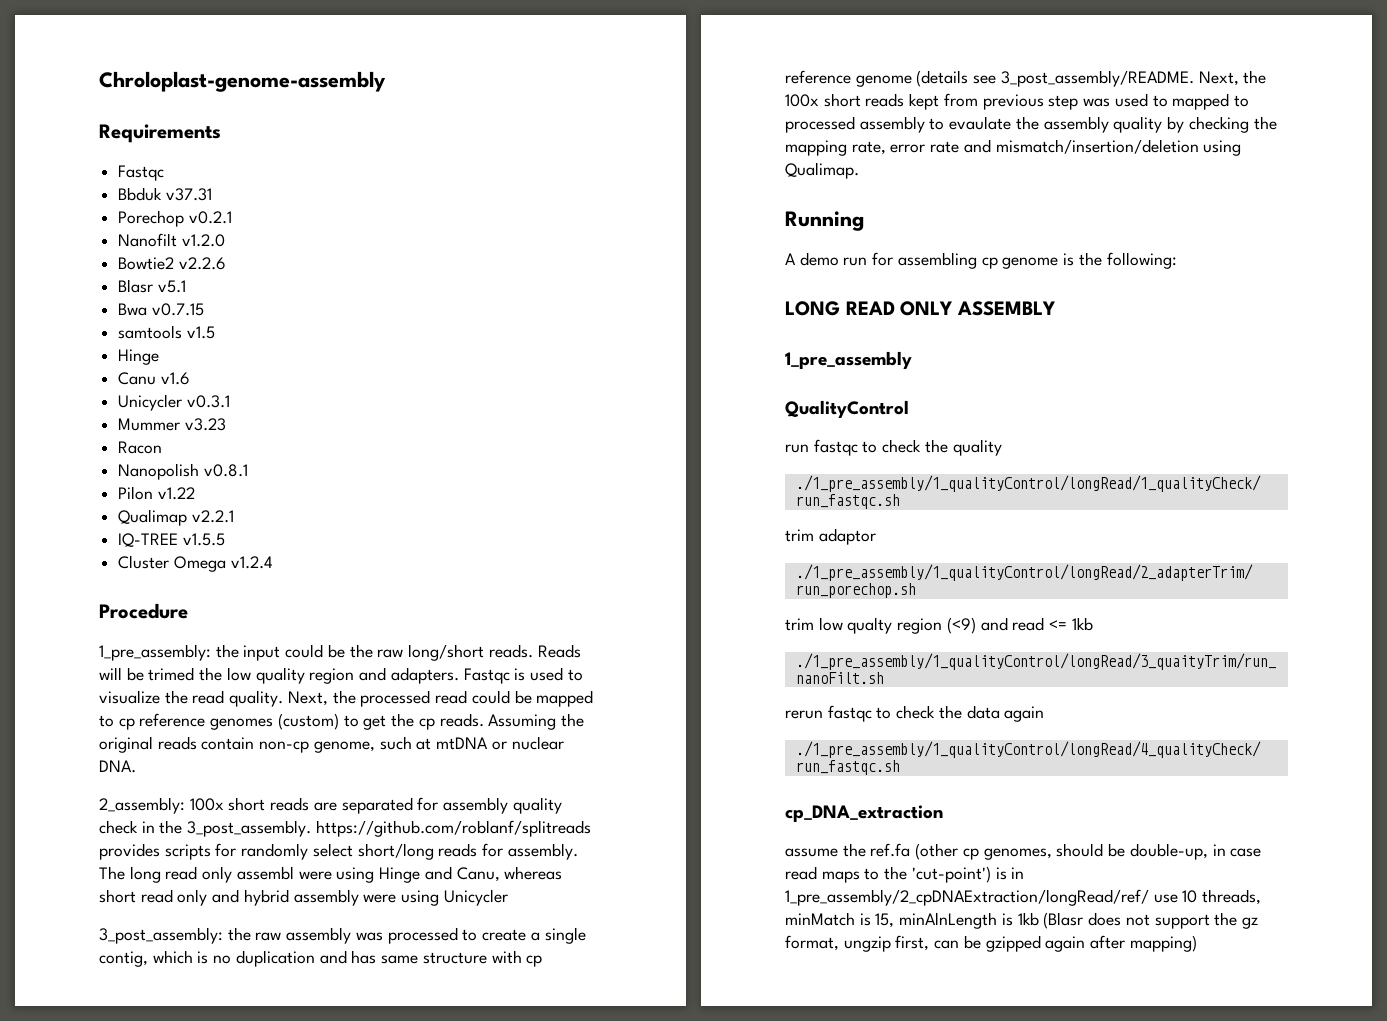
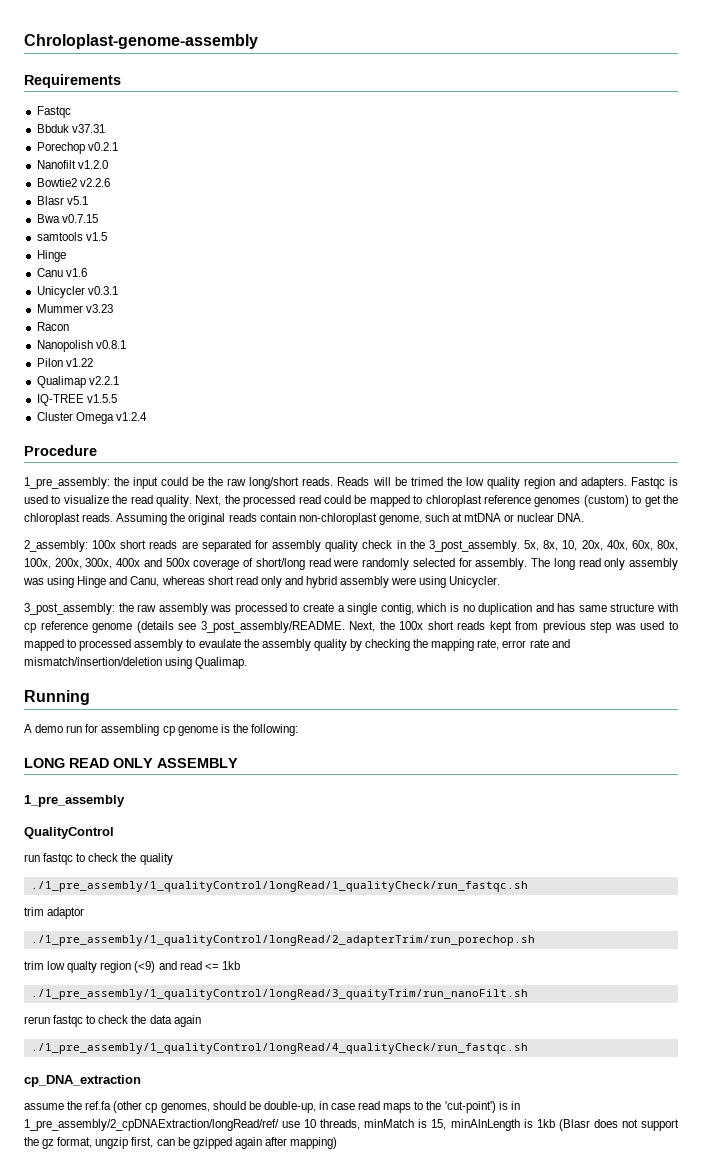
- Next, the processed read could be mapped to cp reference genomes (custom) to get the cp reads.
+ Next, the processed read could be mapped to chloroplast reference genomes (custom) to get the chloroplast reads.
- Assuming the original reads contain non-cp genome, such at mtDNA or nuclear DNA.
+ Assuming the original reads contain non-chloroplast genome, such at mtDNA or nuclear DNA.
- 2_assembly: 100x short reads are separated for assembly quality check in the 3_post_assembly. https://github.com/roblanf/splitreads provides scripts for randomly select short/long reads for assembly.
+ 2_assembly: 100x short reads are separated for assembly quality check in the 3_post_assembly. 5x, 8x, 10, 20x, 40x, 60x, 80x, 100x, 200x, 300x, 400x and 500x coverage of short/long read were randomly selected for assembly.
- The long read only assembl were using Hinge and Canu, whereas short read only and hybrid assembly were using Unicycler
+ The long read only assembly was using Hinge and Canu, whereas short read only and hybrid assembly were using Unicycler.

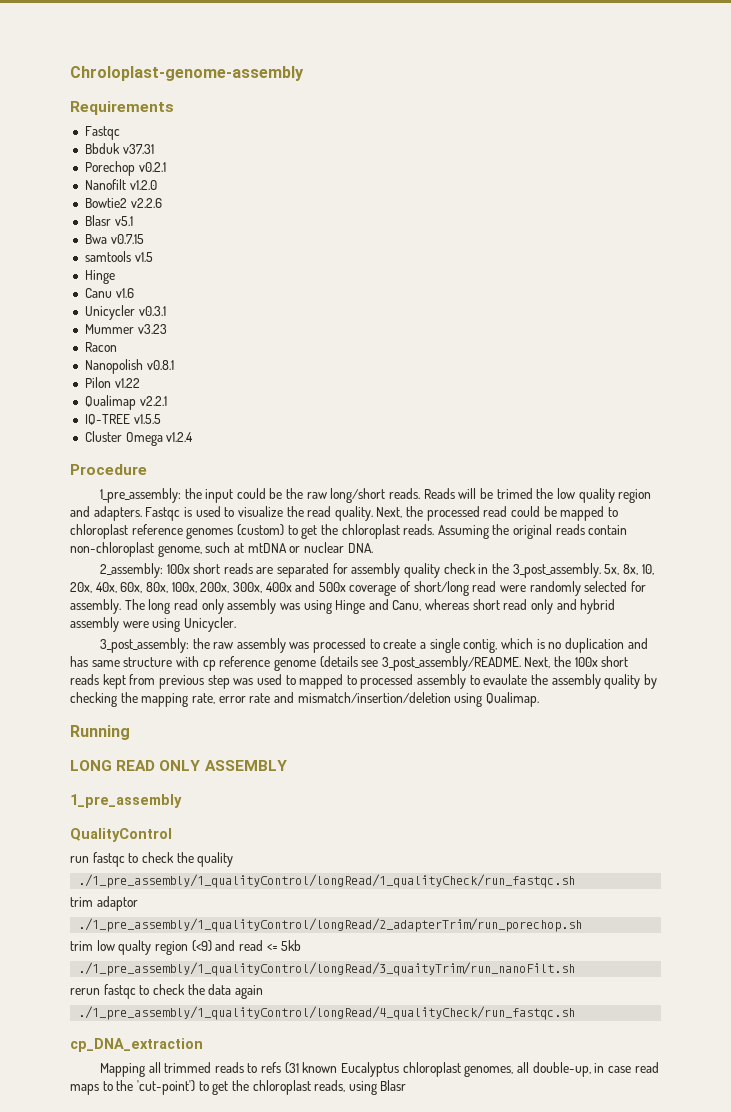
- A demo run for assembling cp genome is the following:
- trim low qualty region (<9) and read <= 1kb
+ trim low qualty region (<9) and read <= 5kb
- assume the ref.fa (other cp genomes, should be double-up, in case read maps to the 'cut-point') is in 1_pre_assembly/2_cpDNAExtraction/longRead/ref/ use 10 threads, minMatch is 15, minAlnLength is 1kb (Blasr does not support the gz format, ungzip first, can be gzipped again after mapping)
+ Mapping all trimmed reads to refs (31 known Eucalyptus chloroplast genomes, all double-up, in case read maps to the 'cut-point') to get the chloroplast reads, using Blasr

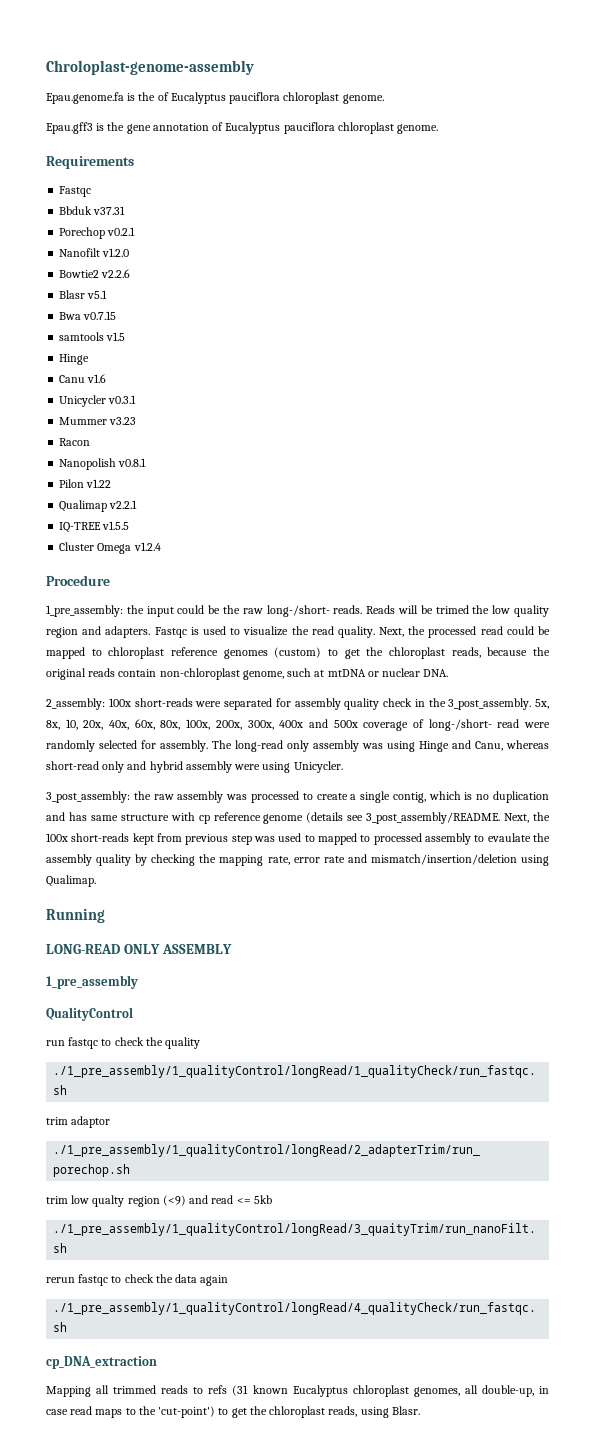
+ Epau.genome.fa is the of Eucalyptus pauciflora chloroplast genome.
+ Epau.gff3 is the gene annotation of Eucalyptus pauciflora chloroplast genome.
- 1_pre_assembly: the input could be the raw long/short reads.
+ 1_pre_assembly: the input could be the raw long-/short- reads.
- Next, the processed read could be mapped to chloroplast reference genomes (custom) to get the chloroplast reads. Assuming the original reads contain non-chloroplast genome, such at mtDNA or nuclear DNA.
+ Next, the processed read could be mapped to chloroplast reference genomes (custom) to get the chloroplast reads, because the original reads contain non-chloroplast genome, such at mtDNA or nuclear DNA.
- 2_assembly: 100x short reads are separated for assembly quality check in the 3_post_assembly.
+ 2_assembly: 100x short-reads were separated for assembly quality check in the 3_post_assembly.
- 5x, 8x, 10, 20x, 40x, 60x, 80x, 100x, 200x, 300x, 400x and 500x coverage of short/long read were randomly selected for assembly.
+ 5x, 8x, 10, 20x, 40x, 60x, 80x, 100x, 200x, 300x, 400x and 500x coverage of long-/short- read were randomly selected for assembly.
- The long read only assembly was using Hinge and Canu, whereas short read only and hybrid assembly were using Unicycler.
+ The long-read only assembly was using Hinge and Canu, whereas short-read only and hybrid assembly were using Unicycler.
- Next, the 100x short reads kept from previous step was used to mapped to processed assembly to evaulate the assembly quality by checking the mapping rate, error rate and mismatch/insertion/deletion using Qualimap.
+ Next, the 100x short-reads kept from previous step was used to mapped to processed assembly to evaulate the assembly quality by checking the mapping rate, error rate and mismatch/insertion/deletion using Qualimap.
- LONG READ ONLY ASSEMBLY
+ LONG-READ ONLY ASSEMBLY
- Mapping all trimmed reads to refs (31 known Eucalyptus chloroplast genomes, all double-up, in case read maps to the 'cut-point') to get the chloroplast reads, using Blasr
+ Mapping all trimmed reads to refs (31 known Eucalyptus chloroplast genomes, all double-up, in case read maps to the 'cut-point') to get the chloroplast reads, using Blasr.

